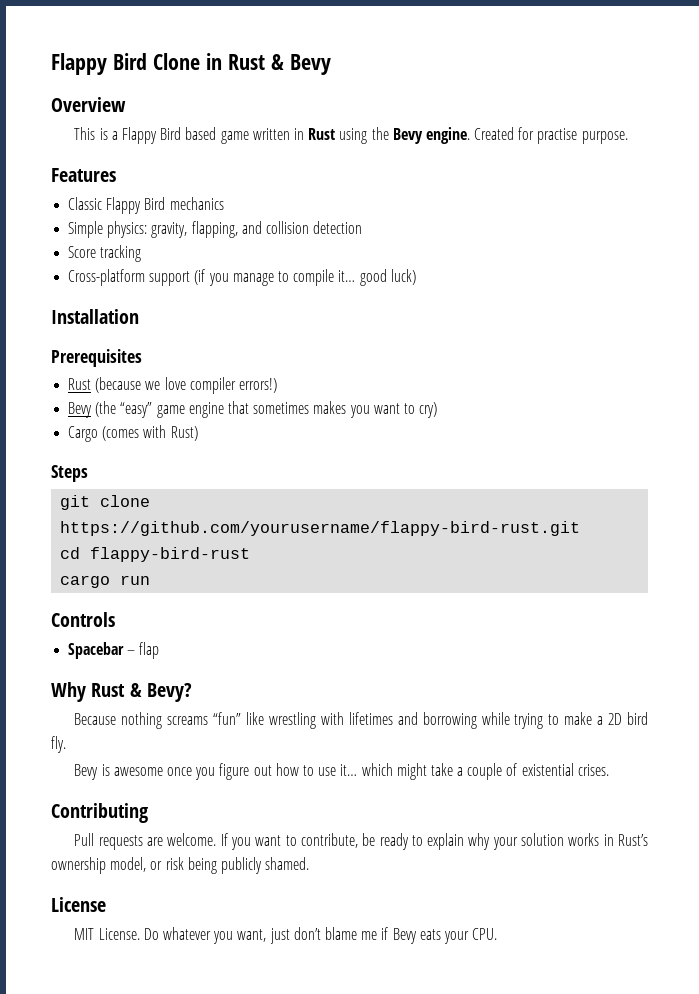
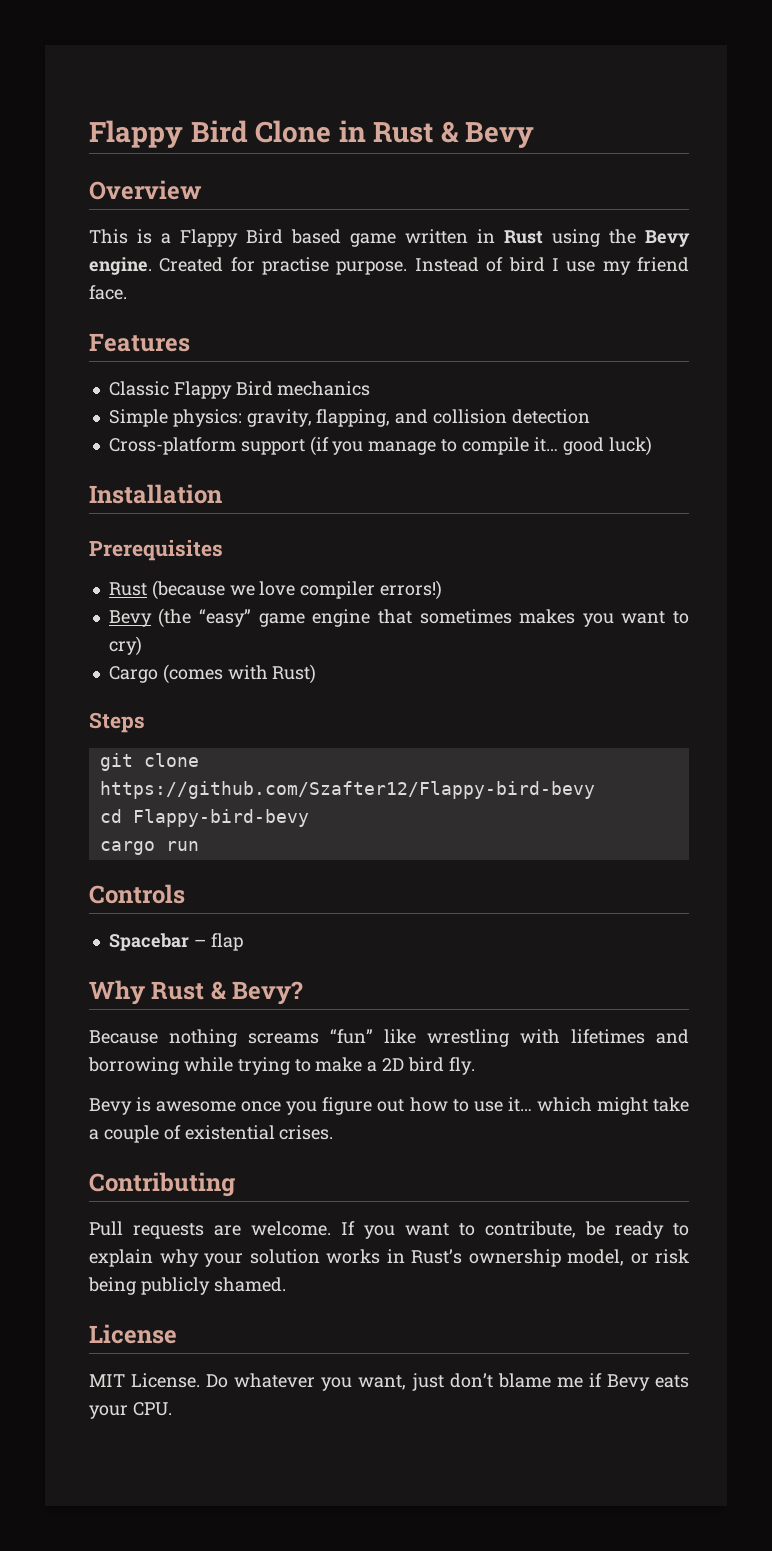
+ Instead of bird I use my friend face.
- Score tracking
- git clone https://github.com/yourusername/flappy-bird-rust.git
+ git clone https://github.com/Szafter12/Flappy-bird-bevy
- cd flappy-bird-rust
+ cd Flappy-bird-bevy

